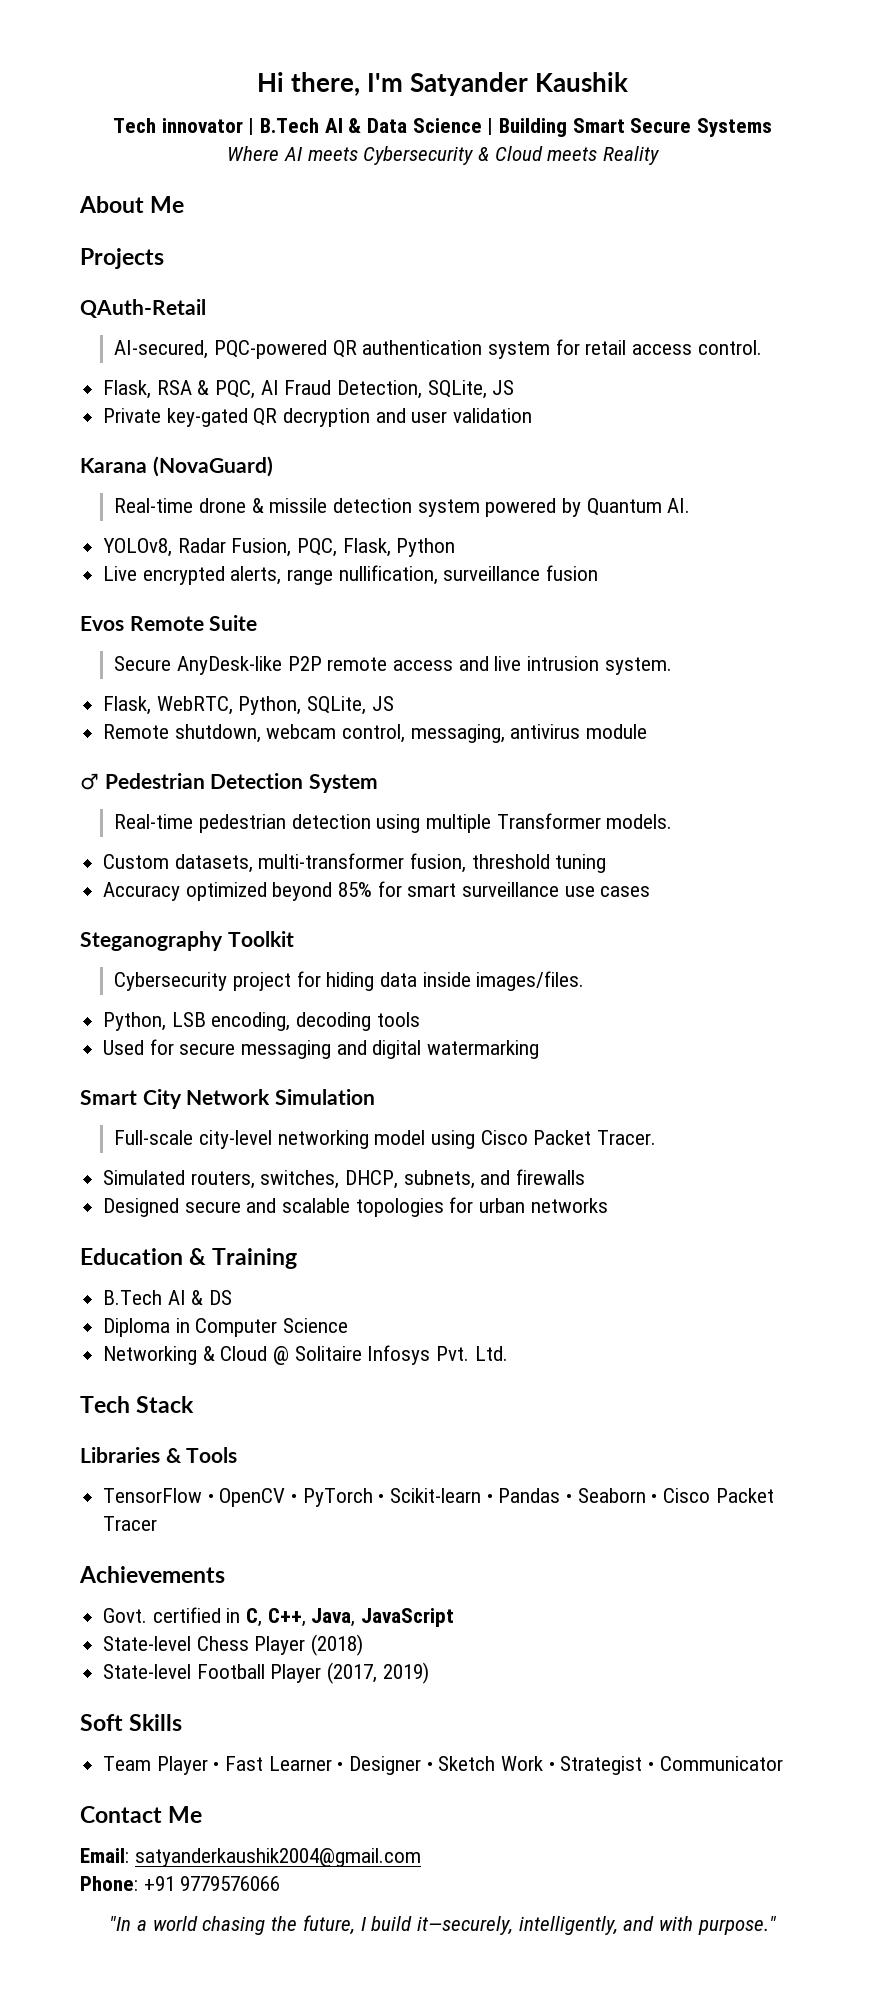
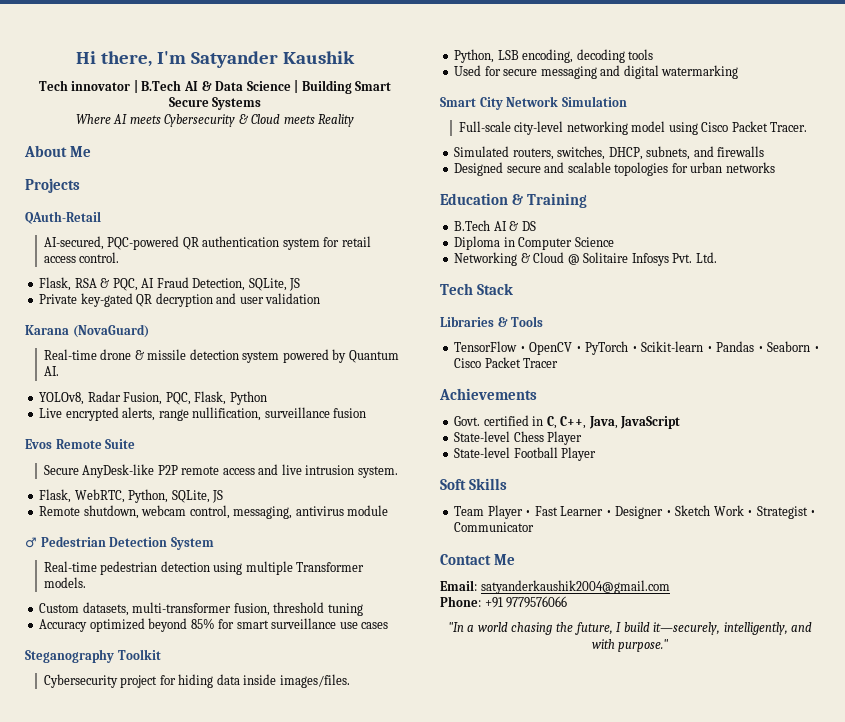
- State-level Chess Player (2018)
+ State-level Chess Player
- State-level Football Player (2017, 2019)
+ State-level Football Player

